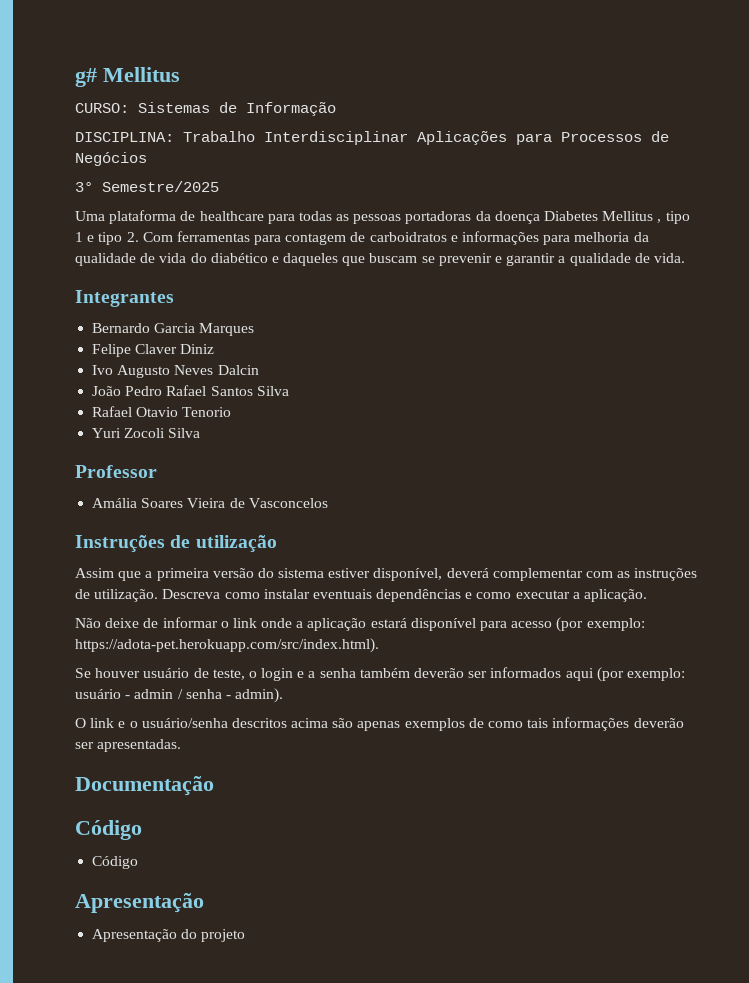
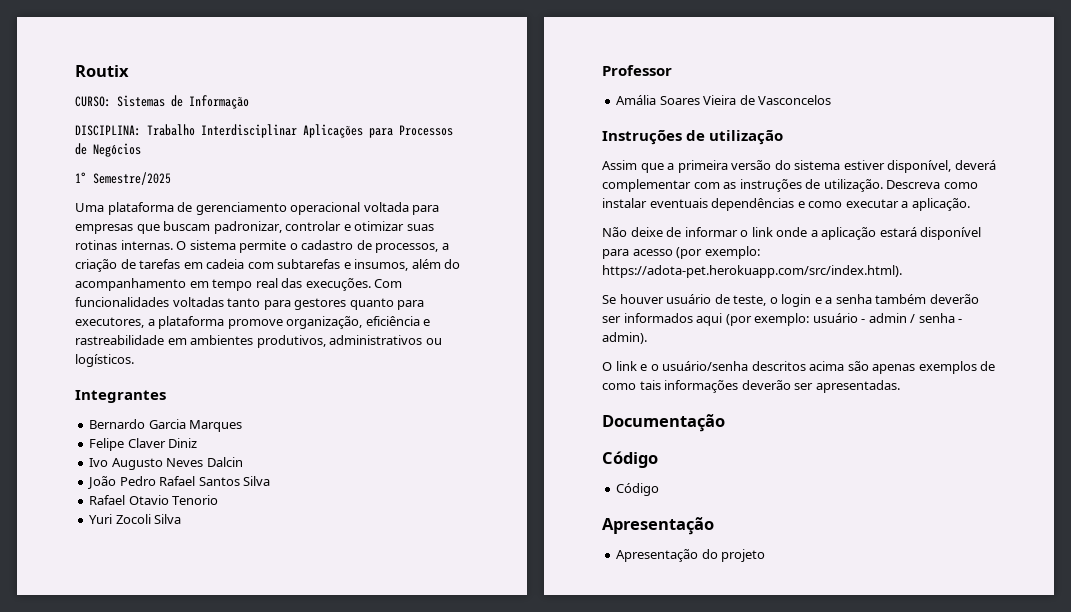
- g# Mellitus
+ Routix
- 3° Semestre/2025
+ 1° Semestre/2025
- Uma plataforma de healthcare para todas as pessoas portadoras da doença Diabetes Mellitus , tipo 1 e tipo 2. Com ferramentas para contagem de carboidratos e informações para melhoria da qualidade de vida do diabético e daqueles que buscam se prevenir e garantir a qualidade de vida.
+ Uma plataforma de gerenciamento operacional voltada para empresas que buscam padronizar, controlar e otimizar suas rotinas internas. O sistema permite o cadastro de processos, a criação de tarefas em cadeia com subtarefas e insumos, além do acompanhamento em tempo real das execuções. Com funcionalidades voltadas tanto para gestores quanto para executores, a plataforma promove organização, eficiência e rastreabilidade em ambientes produtivos, administrativos ou logísticos.

